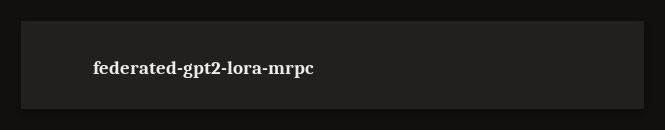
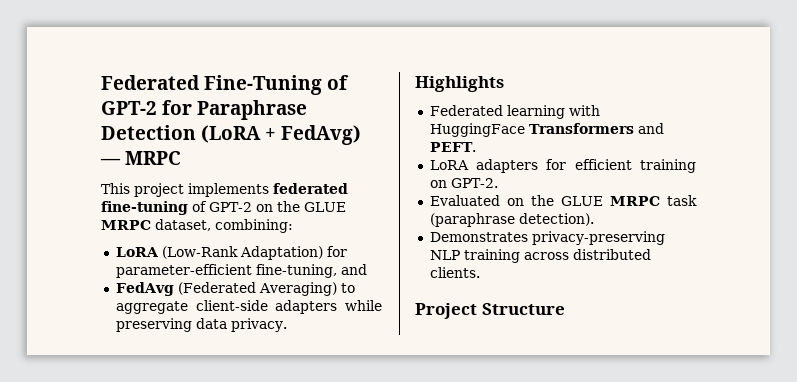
- federated-gpt2-lora-mrpc
+ Federated Fine-Tuning of GPT-2 for Paraphrase Detection (LoRA + FedAvg) — MRPC
+ This project implements federated fine-tuning of GPT-2 on the GLUE MRPC dataset, combining:
+ LoRA (Low-Rank Adaptation) for parameter-efficient fine-tuning, and
+ FedAvg (Federated Averaging) to aggregate client-side adapters while preserving data privacy.
+ Highlights
+ Federated learning with HuggingFace Transformers and PEFT.
+ LoRA adapters for efficient training on GPT-2.
+ Evaluated on the GLUE MRPC task (paraphrase detection).
+ Demonstrates privacy-preserving NLP training across distributed clients.
+ Project Structure

